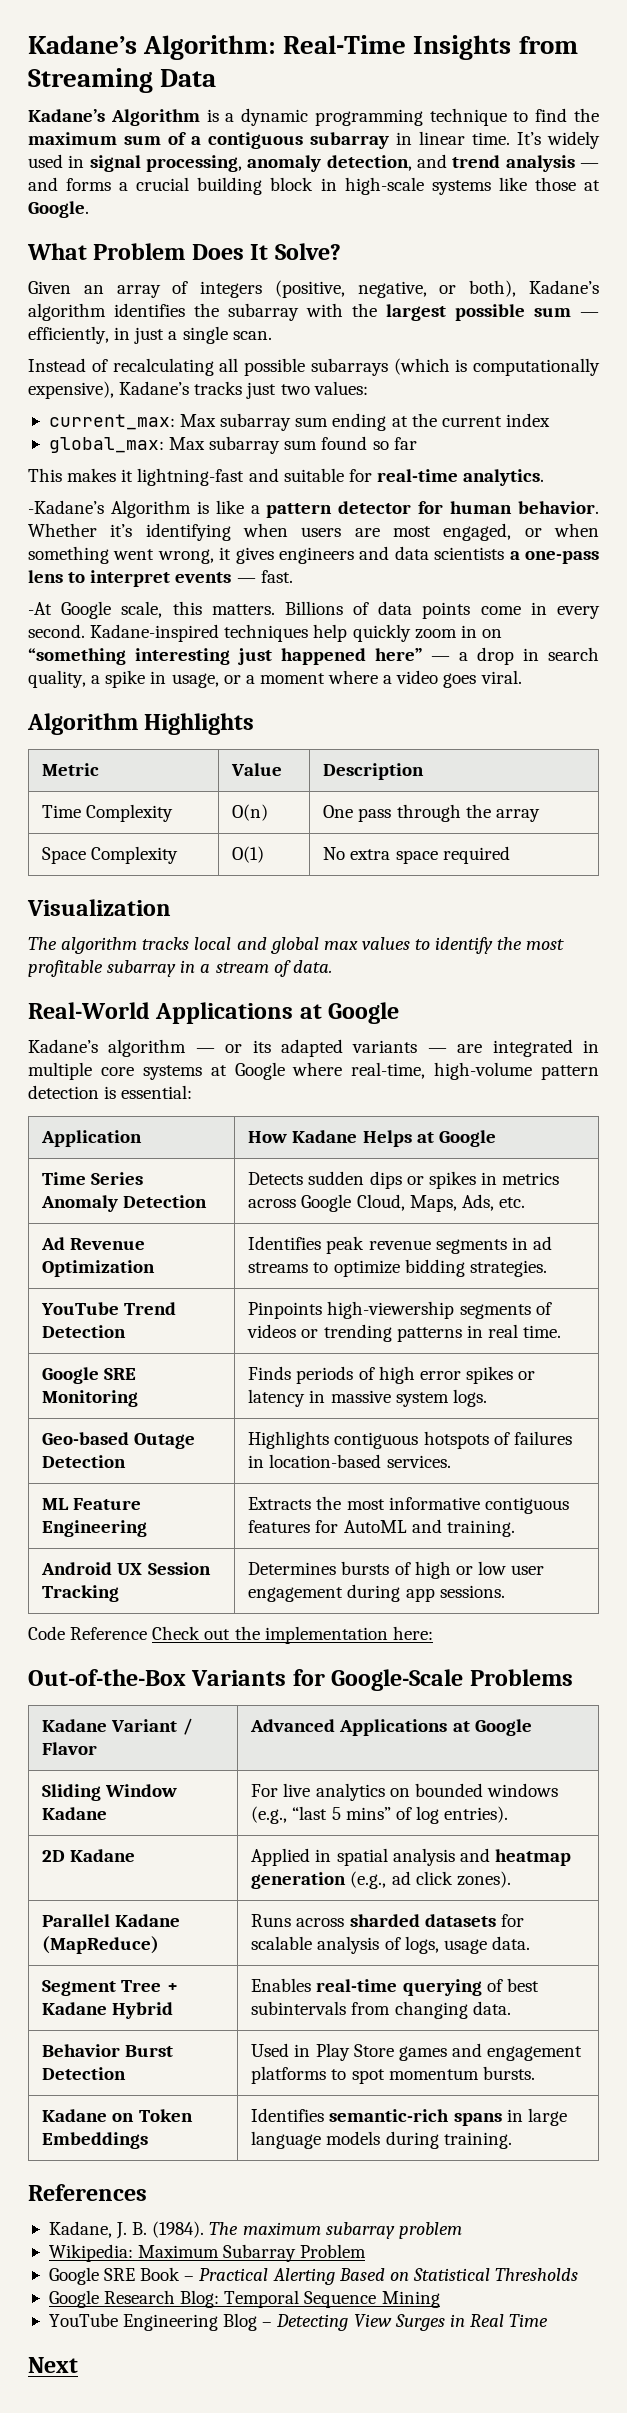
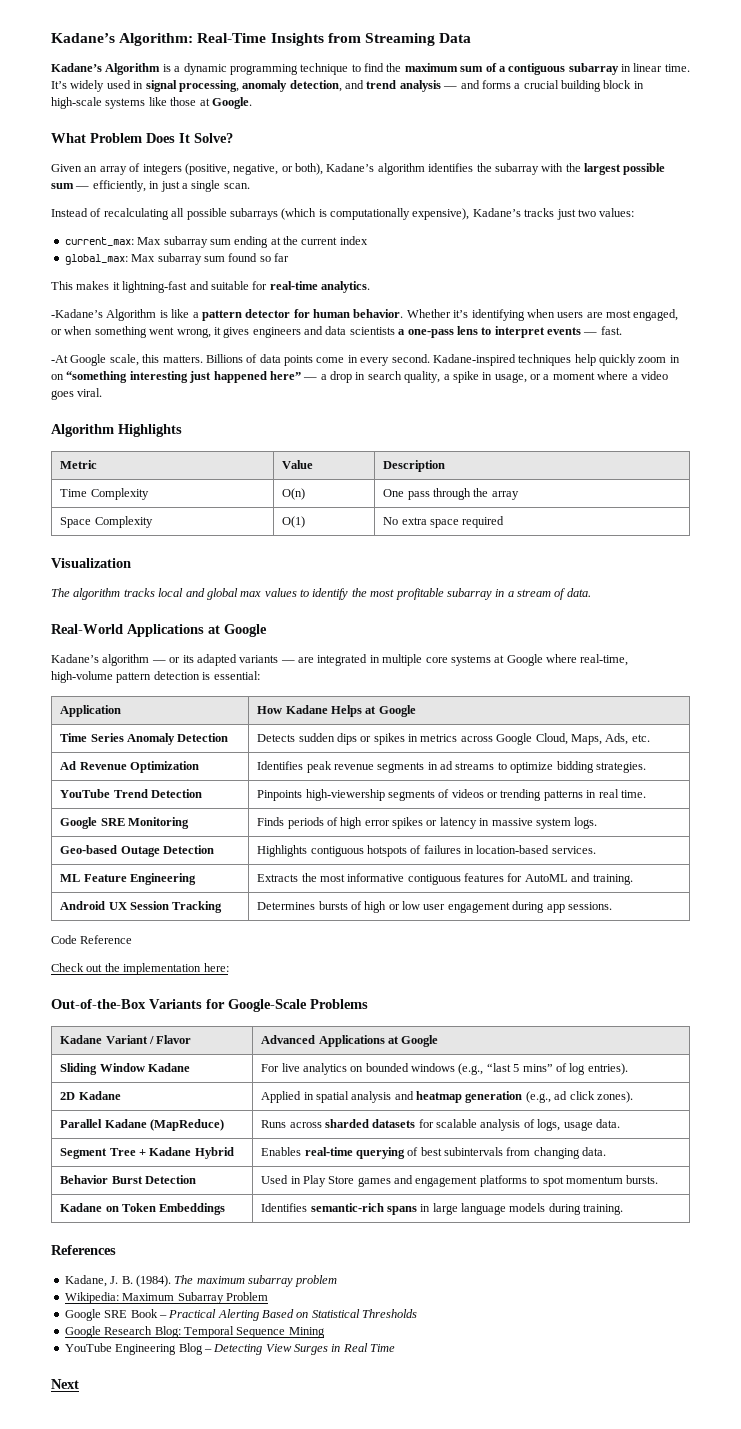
- Code Reference Check out the implementation here:
+ Code Reference
+ Check out the implementation here:

